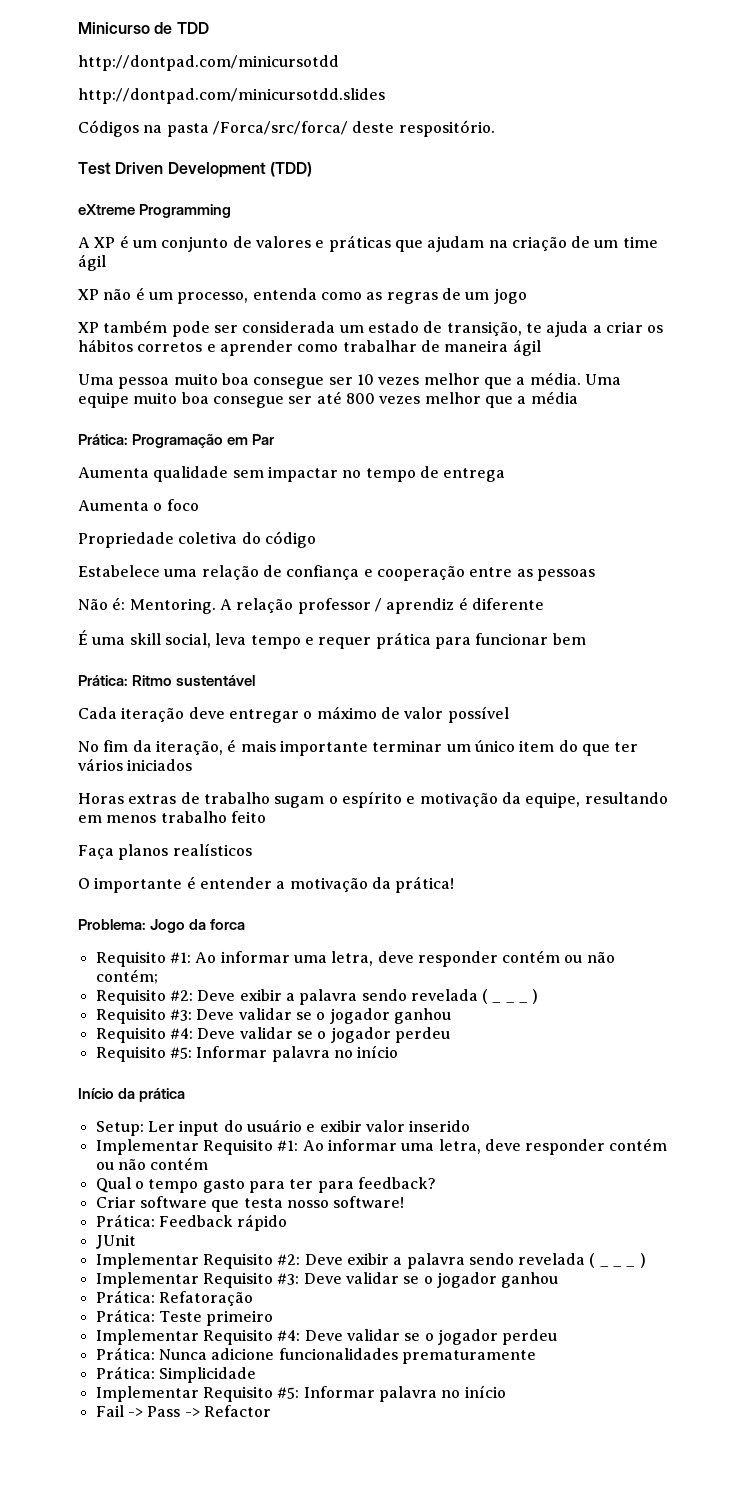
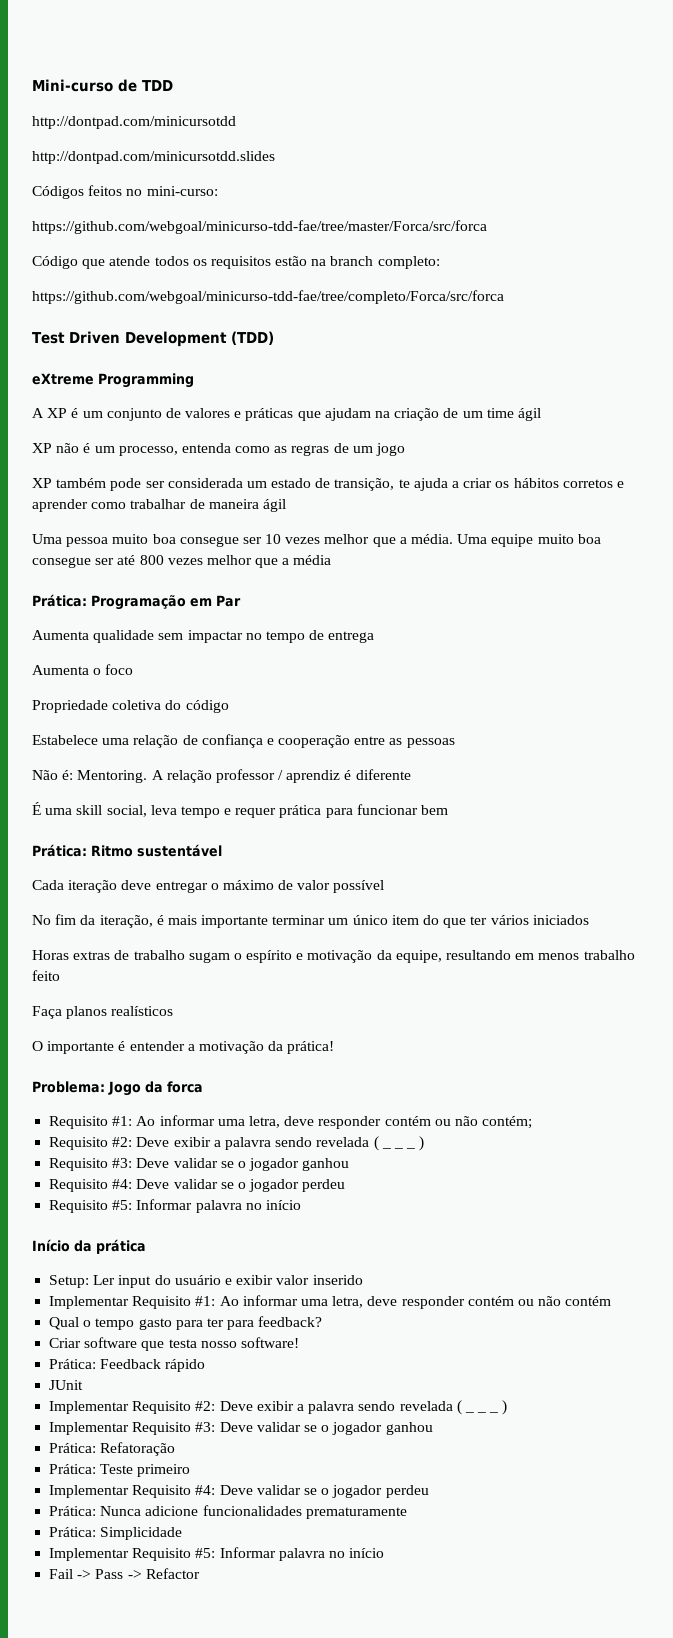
- Minicurso de TDD
+ Mini-curso de TDD
- Códigos na pasta /Forca/src/forca/ deste respositório.
+ Códigos feitos no mini-curso:
+ https://github.com/webgoal/minicurso-tdd-fae/tree/master/Forca/src/forca
+ Código que atende todos os requisitos estão na branch completo:
+ https://github.com/webgoal/minicurso-tdd-fae/tree/completo/Forca/src/forca

